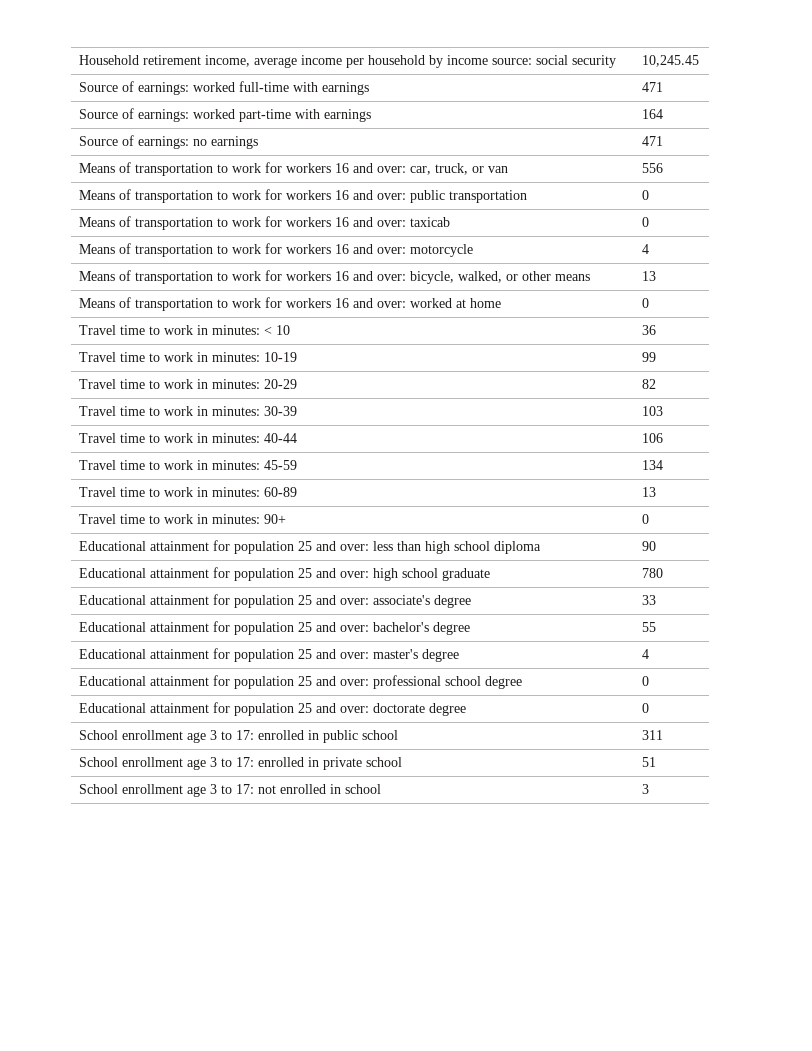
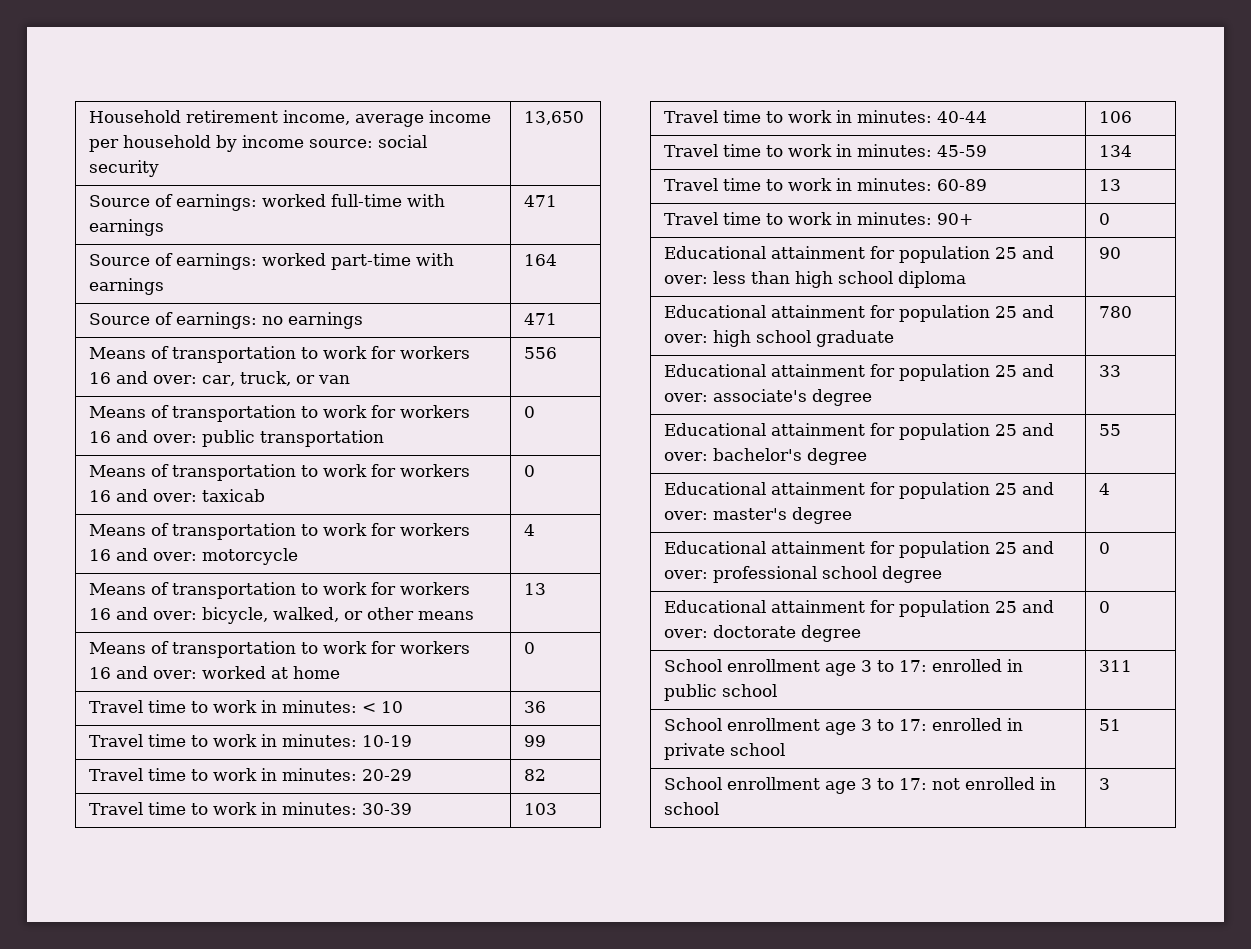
- Household retirement income, average income per household by income source: social security | 10,245.45
+ Household retirement income, average income per household by income source: social security | 13,650

